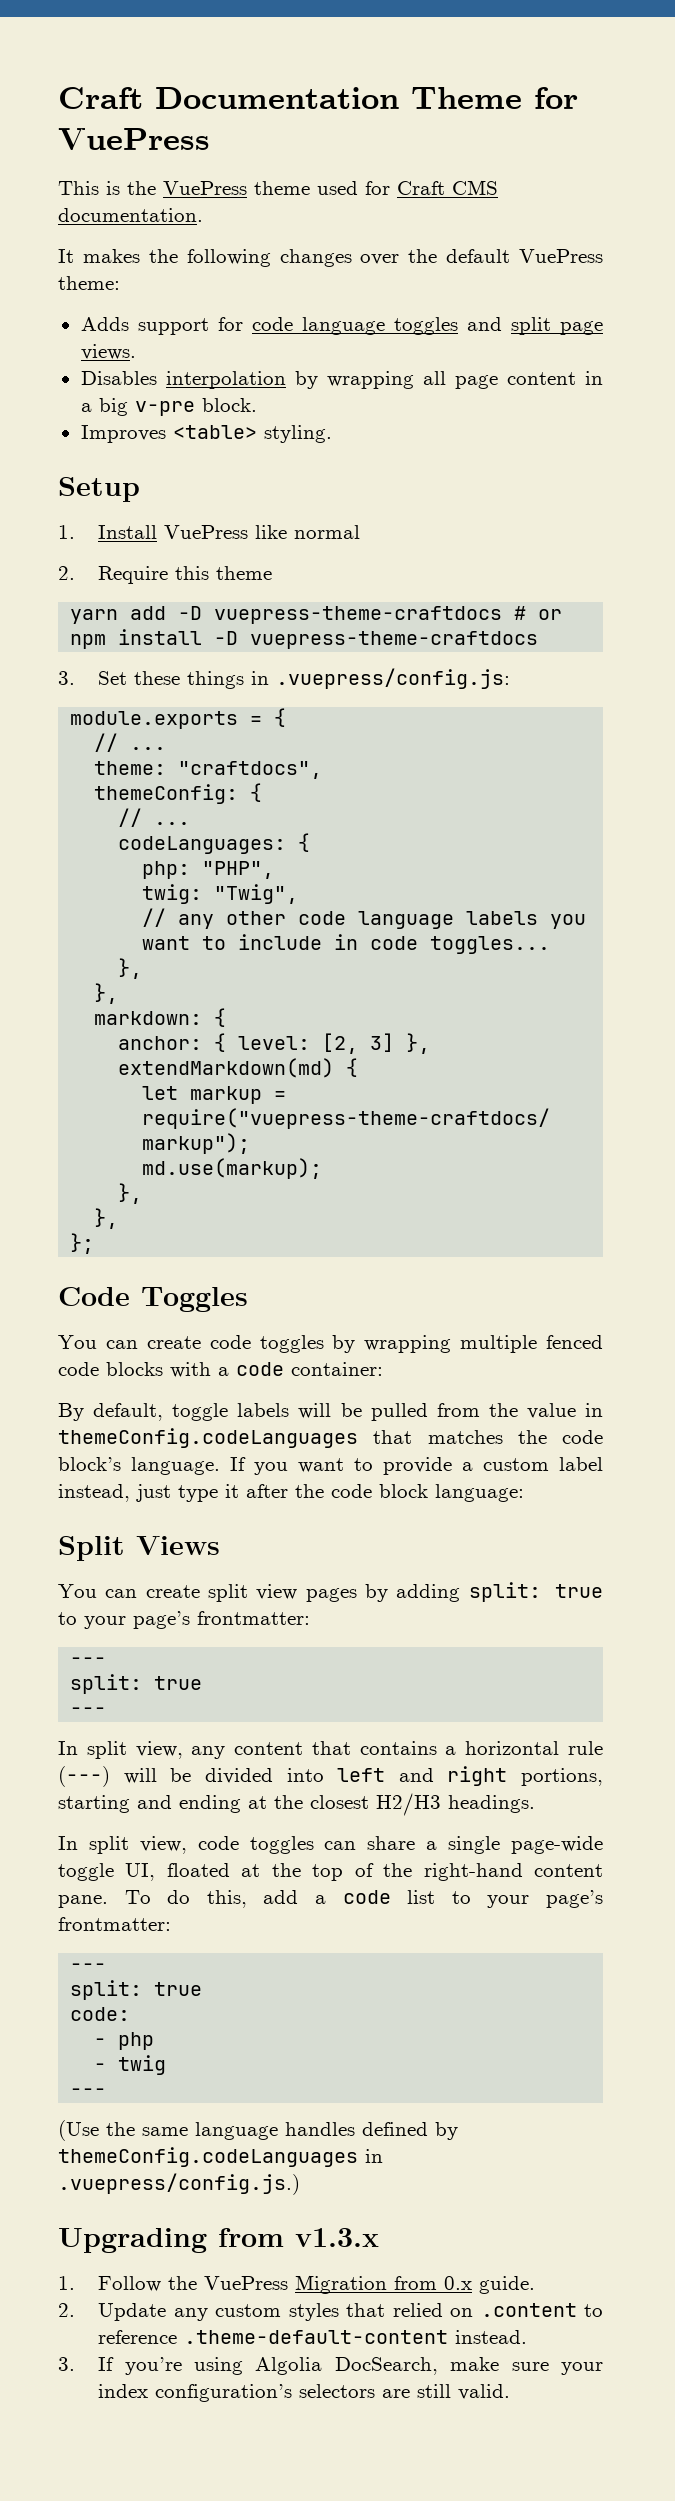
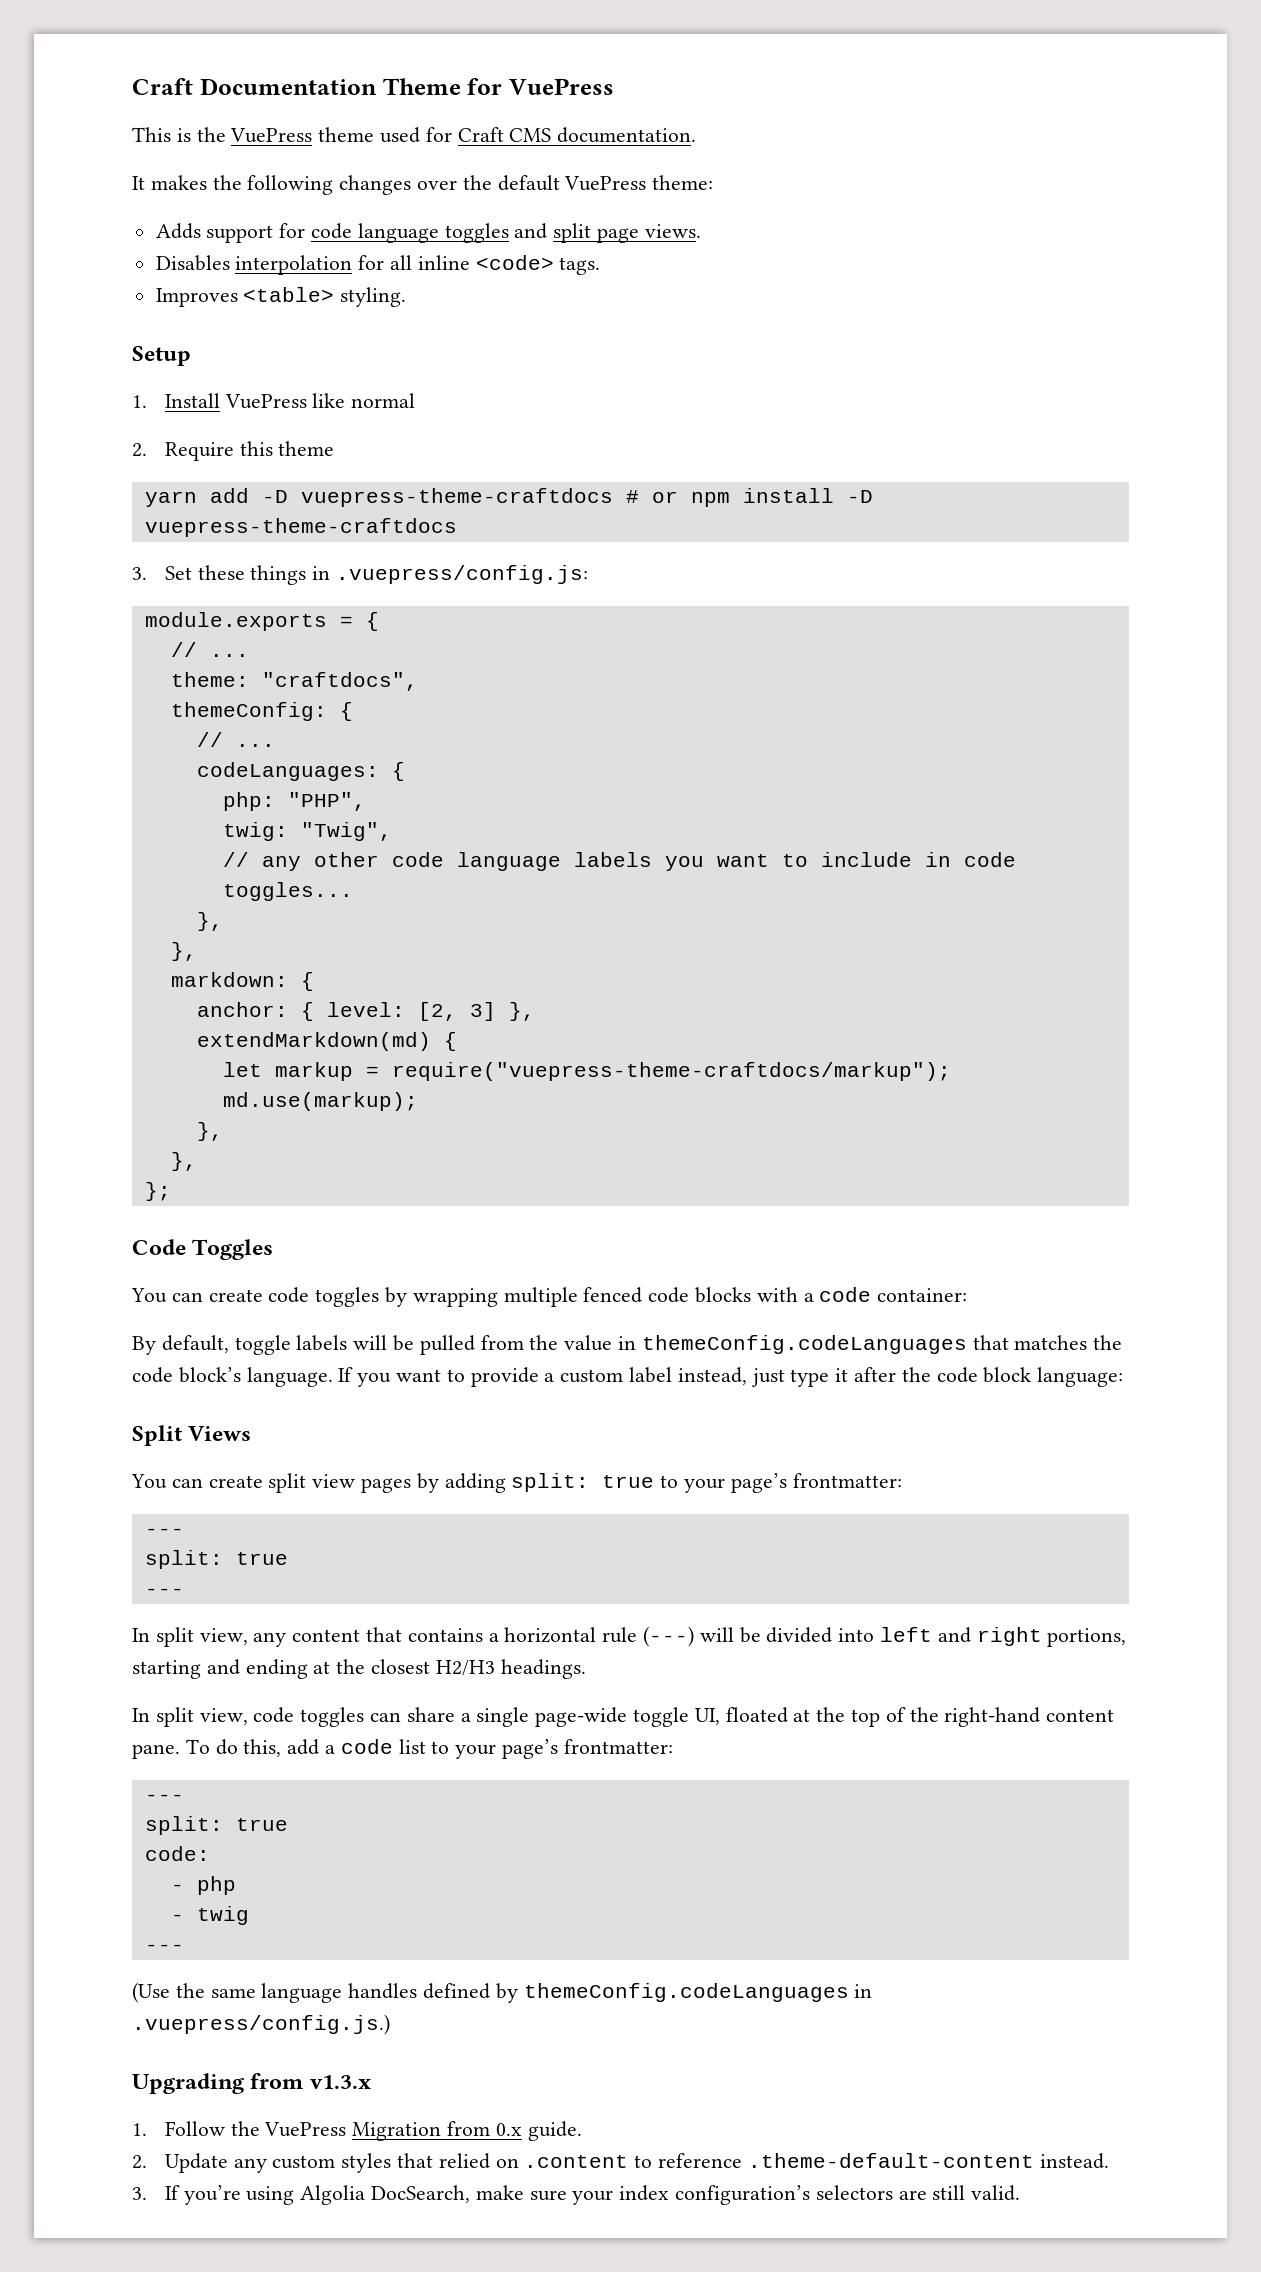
- Disables interpolation by wrapping all page content in a big v-pre block.
+ Disables interpolation for all inline <code> tags.

